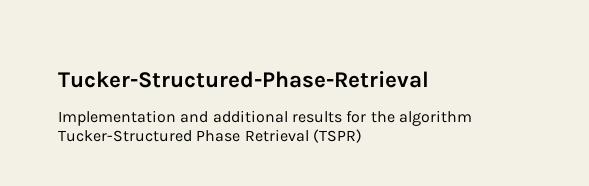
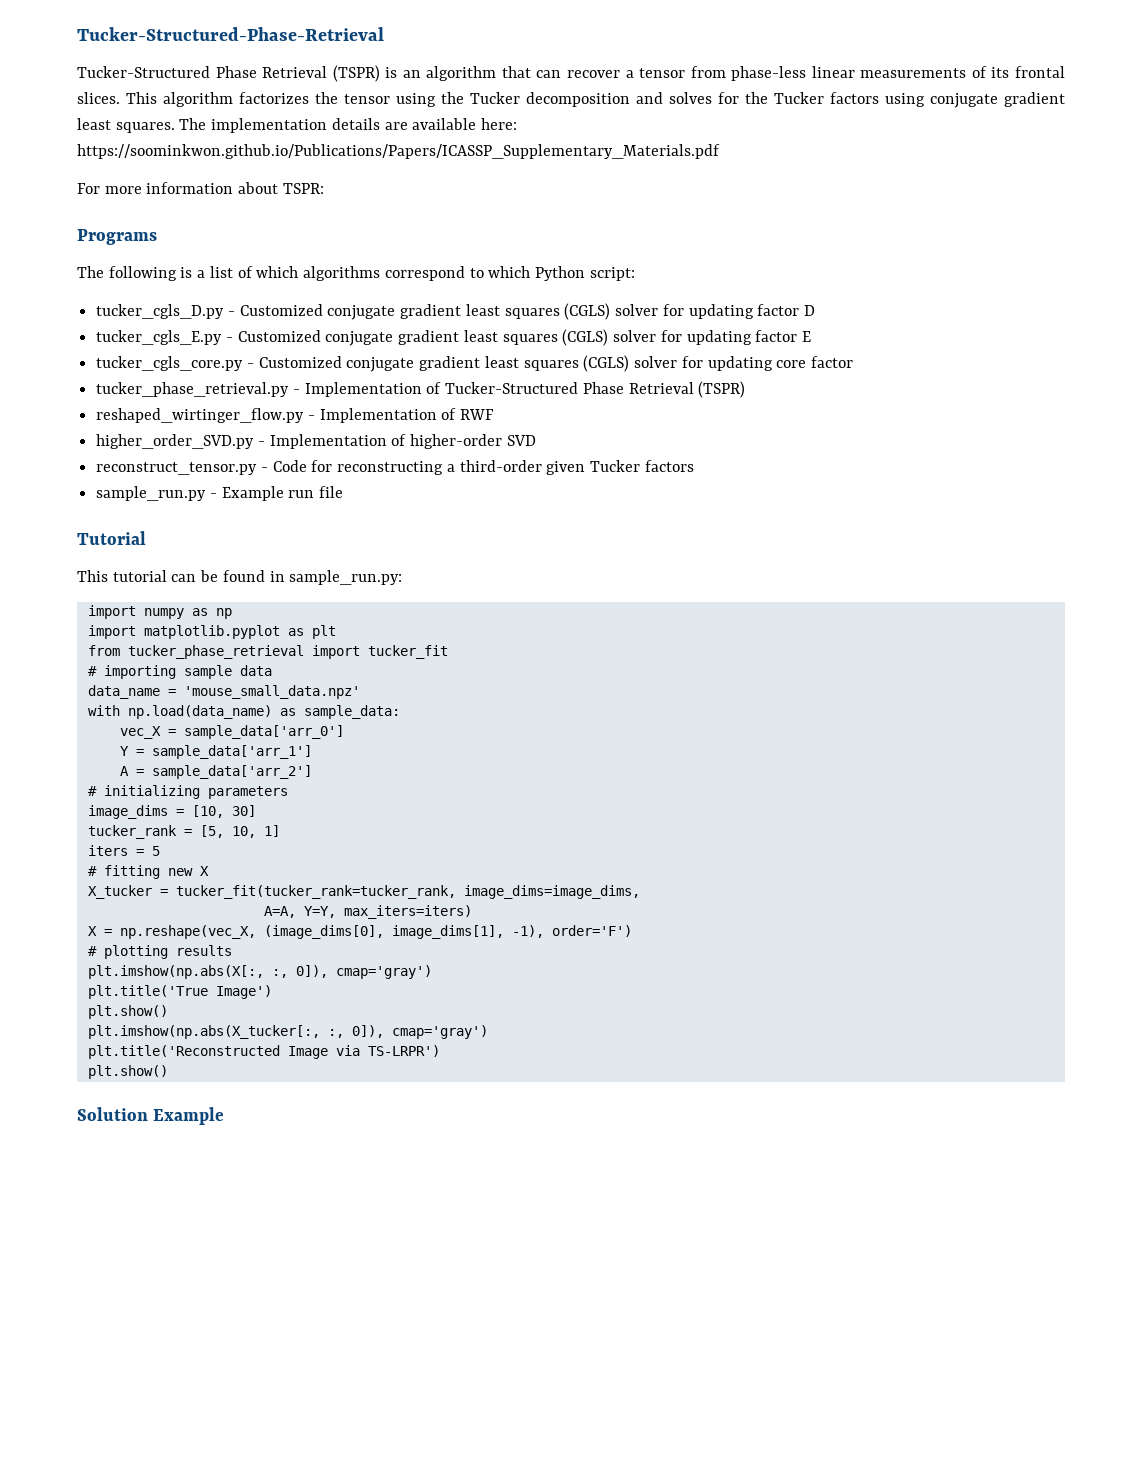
- Implementation and additional results for the algorithm Tucker-Structured Phase Retrieval (TSPR)
+ Tucker-Structured Phase Retrieval (TSPR) is an algorithm that can recover a tensor from phase-less linear measurements of its frontal slices. This algorithm factorizes the tensor using the Tucker decomposition and solves for the Tucker factors using conjugate gradient least squares. The implementation details are available here: https://soominkwon.github.io/Publications/Papers/ICASSP_Supplementary_Materials.pdf
+ For more information about TSPR:
+ Programs
+ The following is a list of which algorithms correspond to which Python script:
+ tucker_cgls_D.py - Customized conjugate gradient least squares (CGLS) solver for updating factor D
+ tucker_cgls_E.py - Customized conjugate gradient least squares (CGLS) solver for updating factor E
+ tucker_cgls_core.py - Customized conjugate gradient least squares (CGLS) solver for updating core factor
+ tucker_phase_retrieval.py - Implementation of Tucker-Structured Phase Retrieval (TSPR)
+ reshaped_wirtinger_flow.py - Implementation of RWF
+ higher_order_SVD.py - Implementation of higher-order SVD
+ reconstruct_tensor.py - Code for reconstructing a third-order given Tucker factors
+ sample_run.py - Example run file
+ Tutorial
+ This tutorial can be found in sample_run.py:
+ import numpy as np
+ import matplotlib.pyplot as plt
+ from tucker_phase_retrieval import tucker_fit
+ # importing sample data
+ data_name = 'mouse_small_data.npz'
+ with np.load(data_name) as sample_data:
+ vec_X = sample_data['arr_0']
+ Y = sample_data['arr_1']
+ A = sample_data['arr_2']
+ # initializing parameters
+ image_dims = [10, 30]
+ tucker_rank = [5, 10, 1]
+ iters = 5
+ # fitting new X
+ X_tucker = tucker_fit(tucker_rank=tucker_rank, image_dims=image_dims,
+ A=A, Y=Y, max_iters=iters)
+ X = np.reshape(vec_X, (image_dims[0], image_dims[1], -1), order='F')
+ # plotting results
+ plt.imshow(np.abs(X[:, :, 0]), cmap='gray')
+ plt.title('True Image')
+ plt.show()
+ plt.imshow(np.abs(X_tucker[:, :, 0]), cmap='gray')
+ plt.title('Reconstructed Image via TS-LRPR')
+ plt.show()
+ Solution Example

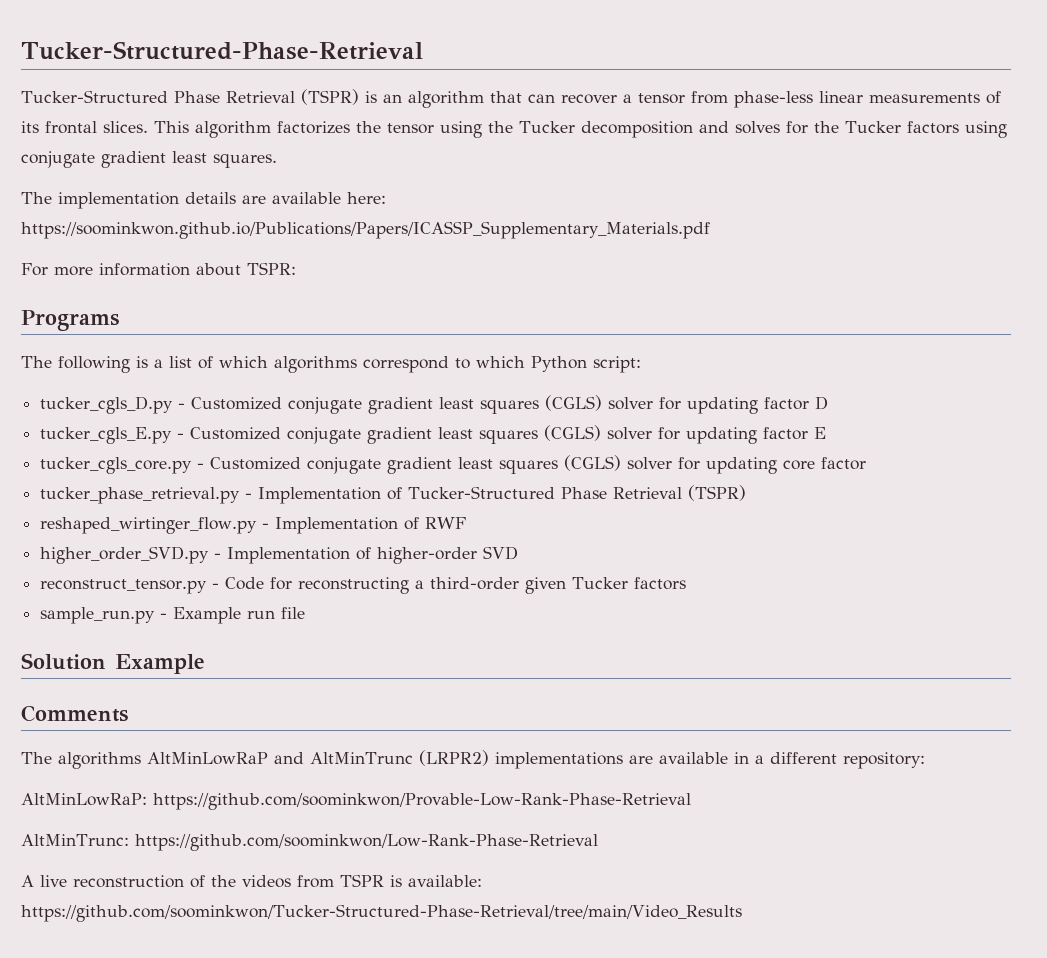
- This algorithm factorizes the tensor using the Tucker decomposition and solves for the Tucker factors using conjugate gradient least squares. The implementation details are available here: https://soominkwon.github.io/Publications/Papers/ICASSP_Supplementary_Materials.pdf
+ This algorithm factorizes the tensor using the Tucker decomposition and solves for the Tucker factors using conjugate gradient least squares.
+ The implementation details are available here: https://soominkwon.github.io/Publications/Papers/ICASSP_Supplementary_Materials.pdf
- Tutorial
- This tutorial can be found in sample_run.py:
- import numpy as np
- import matplotlib.pyplot as plt
- from tucker_phase_retrieval import tucker_fit
- # importing sample data
- data_name = 'mouse_small_data.npz'
- with np.load(data_name) as sample_data:
- vec_X = sample_data['arr_0']
- Y = sample_data['arr_1']
- A = sample_data['arr_2']
- # initializing parameters
- image_dims = [10, 30]
- tucker_rank = [5, 10, 1]
- iters = 5
- # fitting new X
- X_tucker = tucker_fit(tucker_rank=tucker_rank, image_dims=image_dims,
- A=A, Y=Y, max_iters=iters)
- X = np.reshape(vec_X, (image_dims[0], image_dims[1], -1), order='F')
- # plotting results
- plt.imshow(np.abs(X[:, :, 0]), cmap='gray')
- plt.title('True Image')
- plt.show()
- plt.imshow(np.abs(X_tucker[:, :, 0]), cmap='gray')
- plt.title('Reconstructed Image via TS-LRPR')
- plt.show()
  Solution Example
+ Comments
+ The algorithms AltMinLowRaP and AltMinTrunc (LRPR2) implementations are available in a different repository:
+ AltMinLowRaP: https://github.com/soominkwon/Provable-Low-Rank-Phase-Retrieval
+ AltMinTrunc: https://github.com/soominkwon/Low-Rank-Phase-Retrieval
+ A live reconstruction of the videos from TSPR is available: https://github.com/soominkwon/Tucker-Structured-Phase-Retrieval/tree/main/Video_Results

